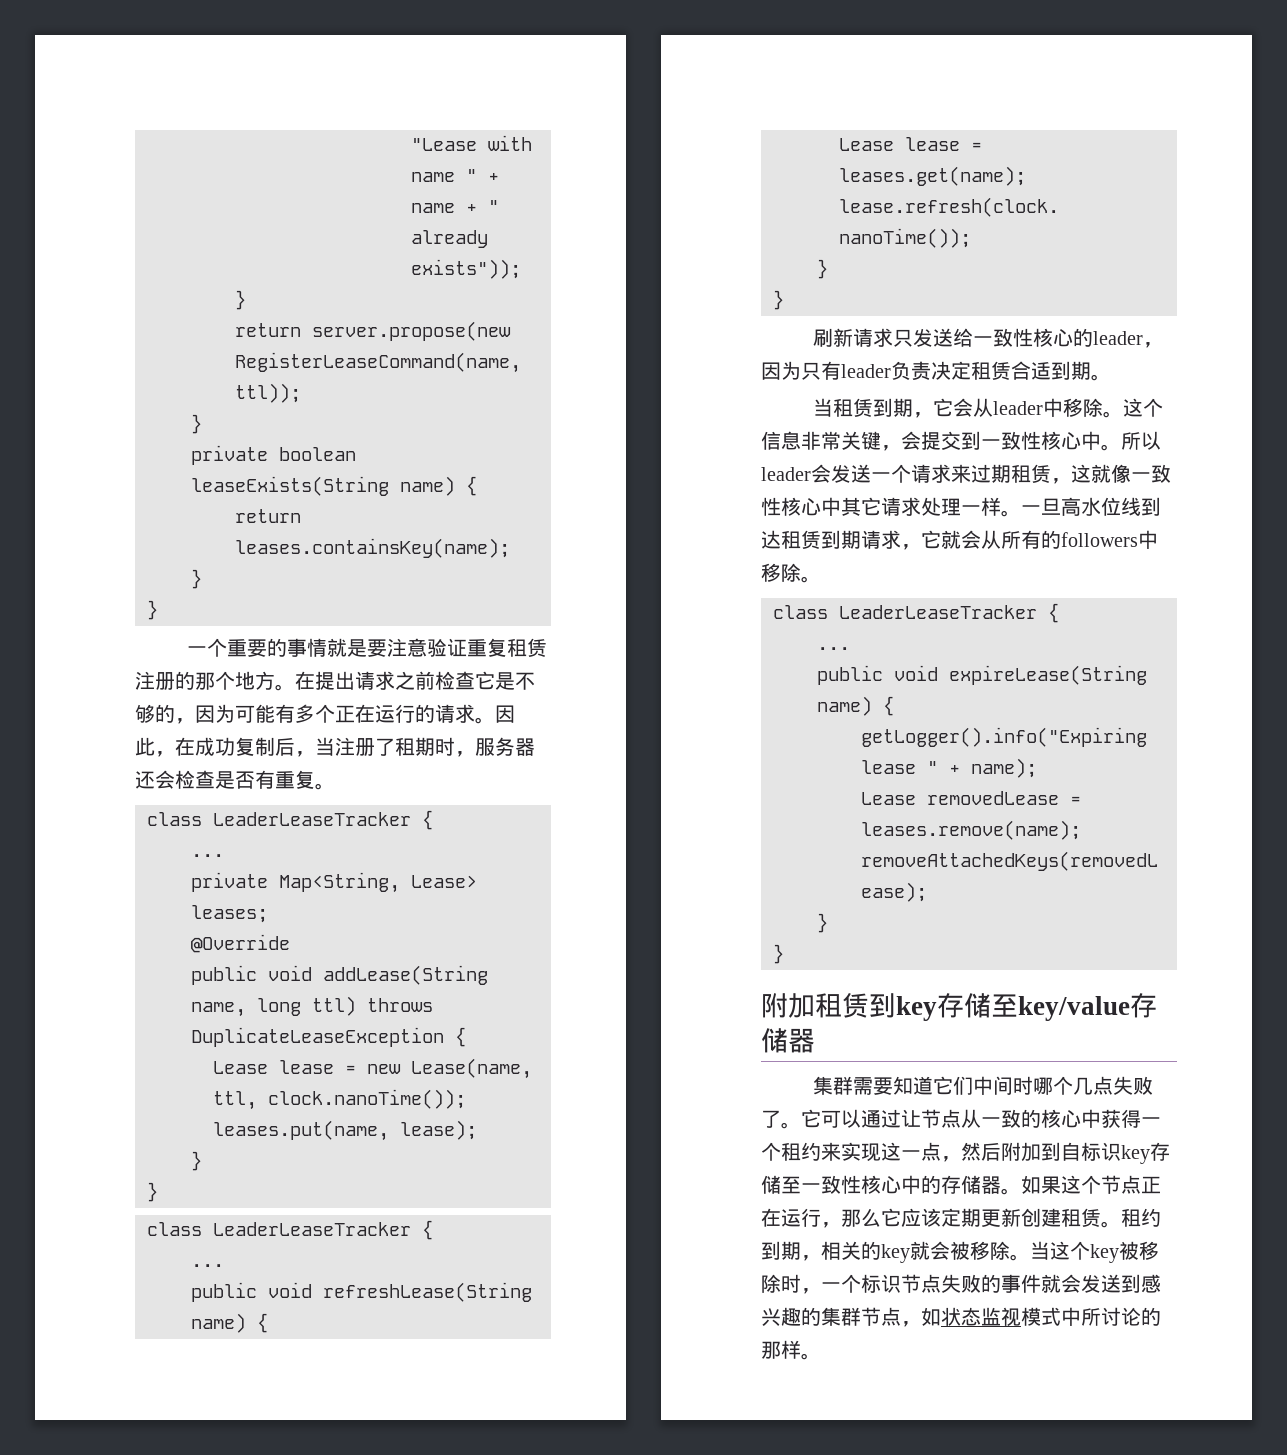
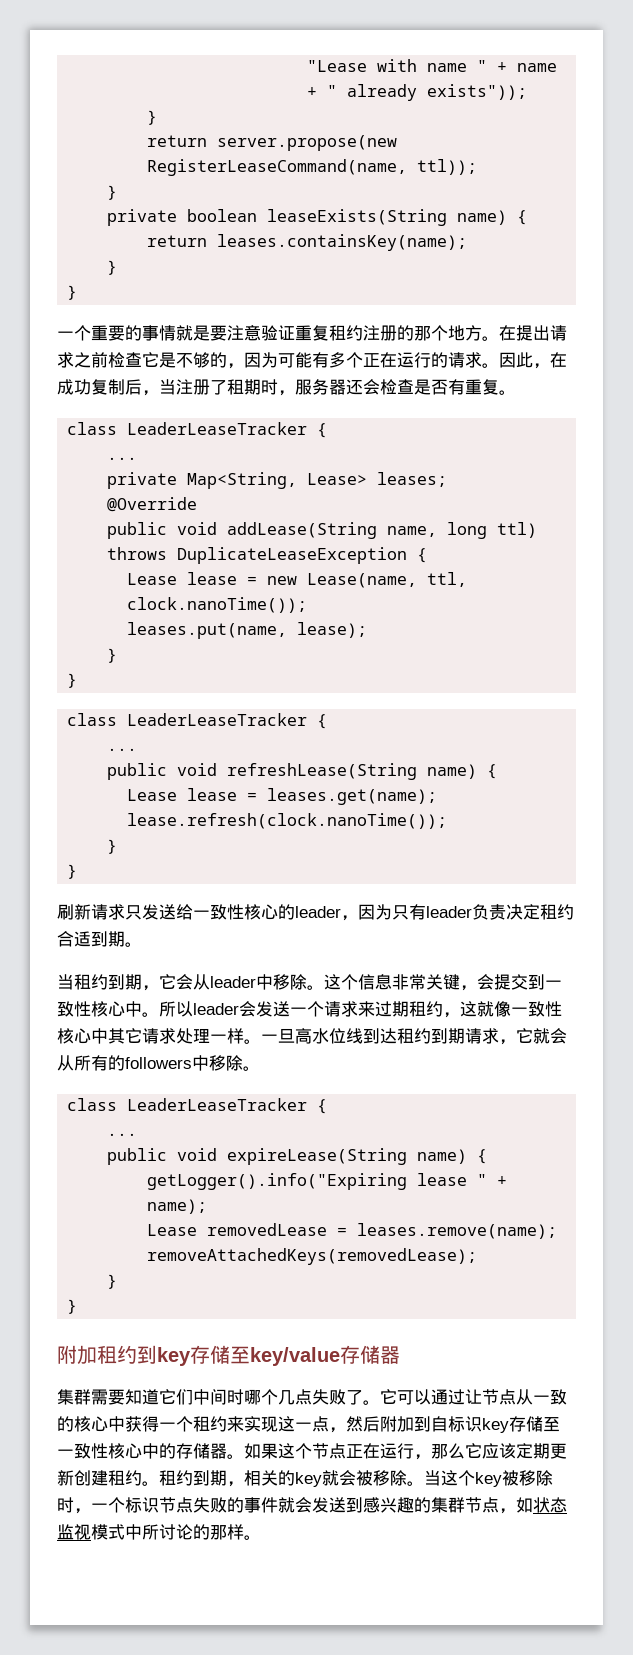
- 一个重要的事情就是要注意验证重复租赁注册的那个地方。
+ 一个重要的事情就是要注意验证重复租约注册的那个地方。
- 刷新请求只发送给一致性核心的leader，因为只有leader负责决定租赁合适到期。
+ 刷新请求只发送给一致性核心的leader，因为只有leader负责决定租约合适到期。
- 当租赁到期，它会从leader中移除。
+ 当租约到期，它会从leader中移除。
- 所以leader会发送一个请求来过期租赁，这就像一致性核心中其它请求处理一样。
+ 所以leader会发送一个请求来过期租约，这就像一致性核心中其它请求处理一样。
- 一旦高水位线到达租赁到期请求，它就会从所有的followers中移除。
+ 一旦高水位线到达租约到期请求，它就会从所有的followers中移除。
- 附加租赁到key存储至key/value存储器
+ 附加租约到key存储至key/value存储器
- 如果这个节点正在运行，那么它应该定期更新创建租赁。
+ 如果这个节点正在运行，那么它应该定期更新创建租约。

